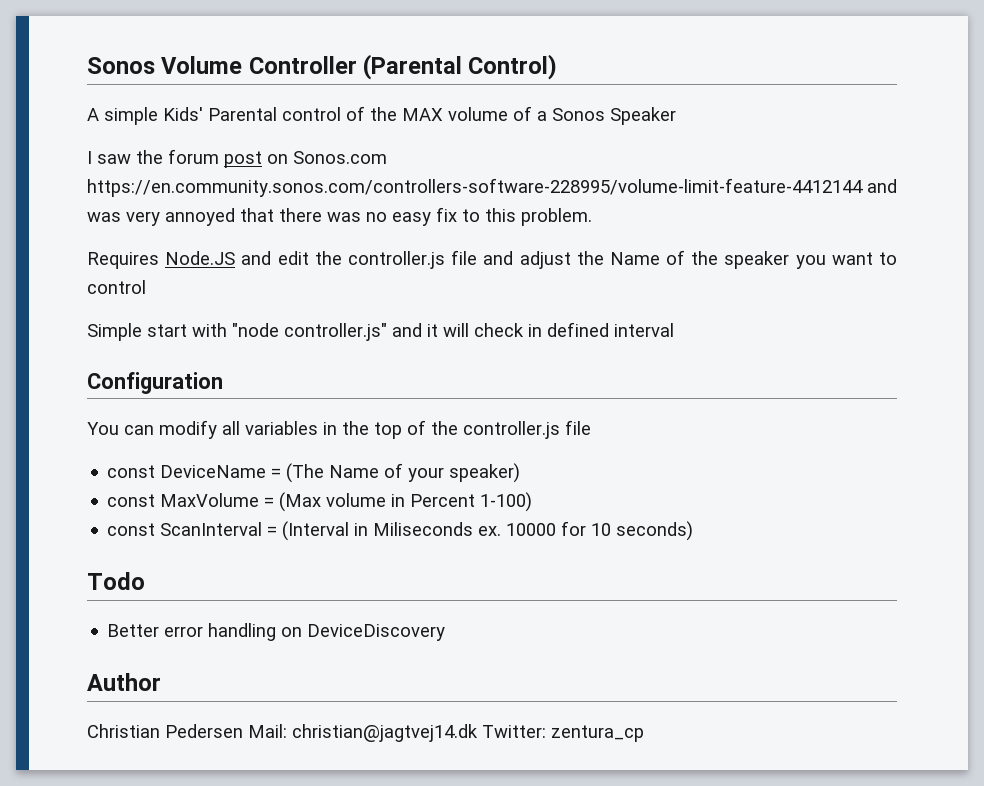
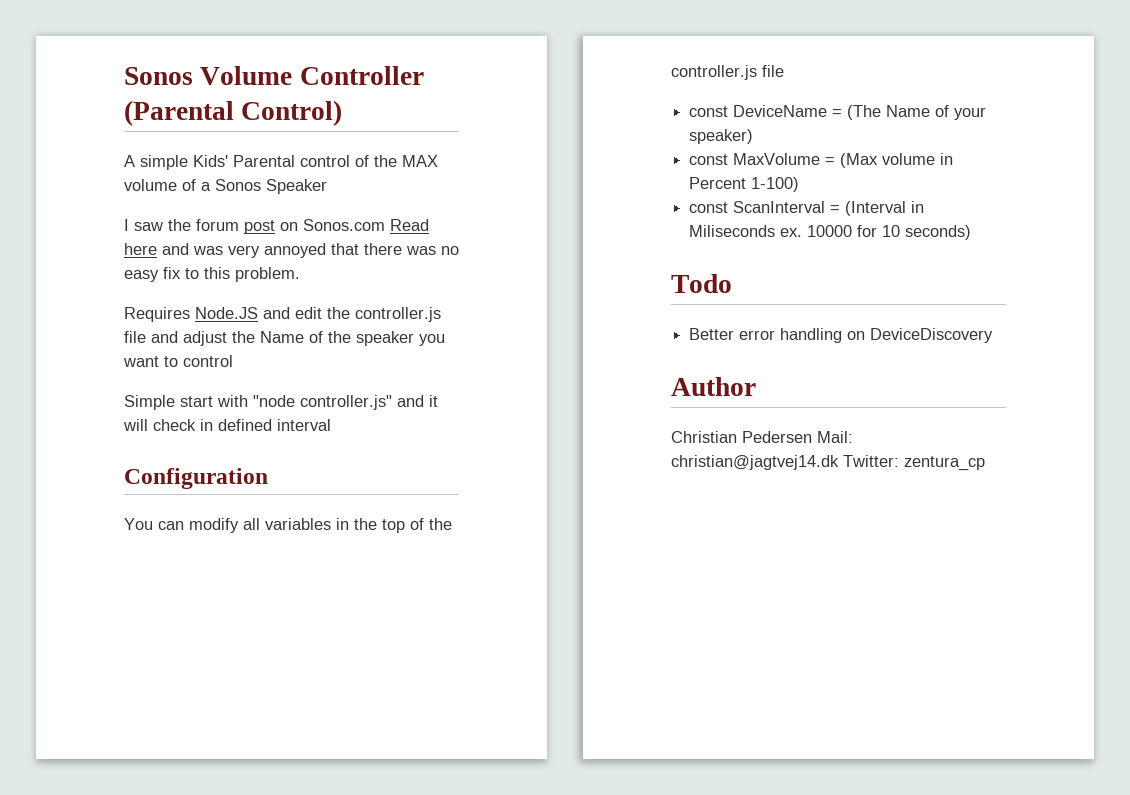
- I saw the forum post on Sonos.com https://en.community.sonos.com/controllers-software-228995/volume-limit-feature-4412144 and was very annoyed that there was no easy fix to this problem.
+ I saw the forum post on Sonos.com Read here and was very annoyed that there was no easy fix to this problem.

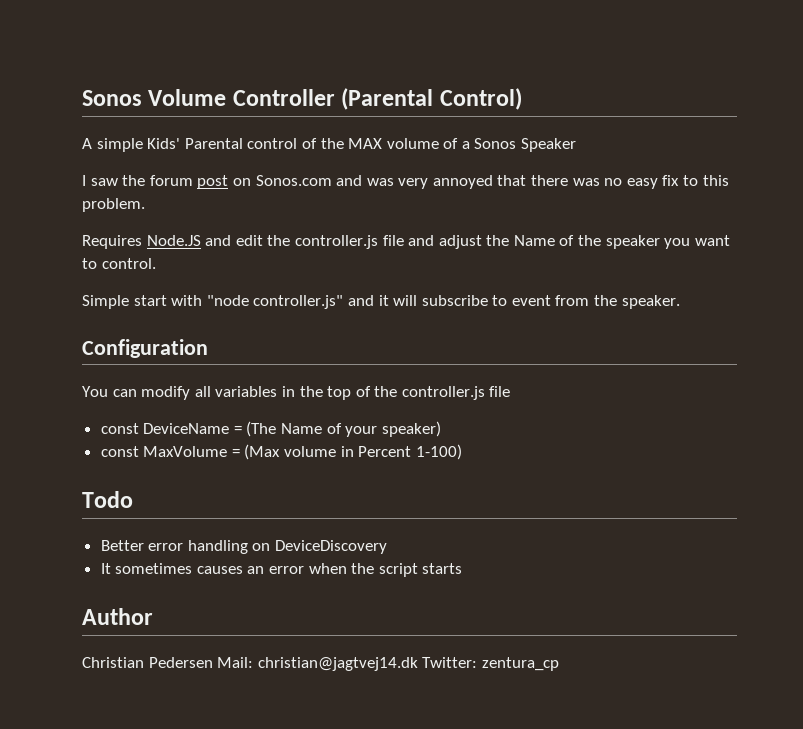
- I saw the forum post on Sonos.com Read here and was very annoyed that there was no easy fix to this problem.
+ I saw the forum post on Sonos.com and was very annoyed that there was no easy fix to this problem.
- Requires Node.JS and edit the controller.js file and adjust the Name of the speaker you want to control
+ Requires Node.JS and edit the controller.js file and adjust the Name of the speaker you want to control.
- Simple start with "node controller.js" and it will check in defined interval
+ Simple start with "node controller.js" and it will subscribe to event from the speaker.
- const ScanInterval = (Interval in Miliseconds ex. 10000 for 10 seconds)
+ It sometimes causes an error when the script starts

